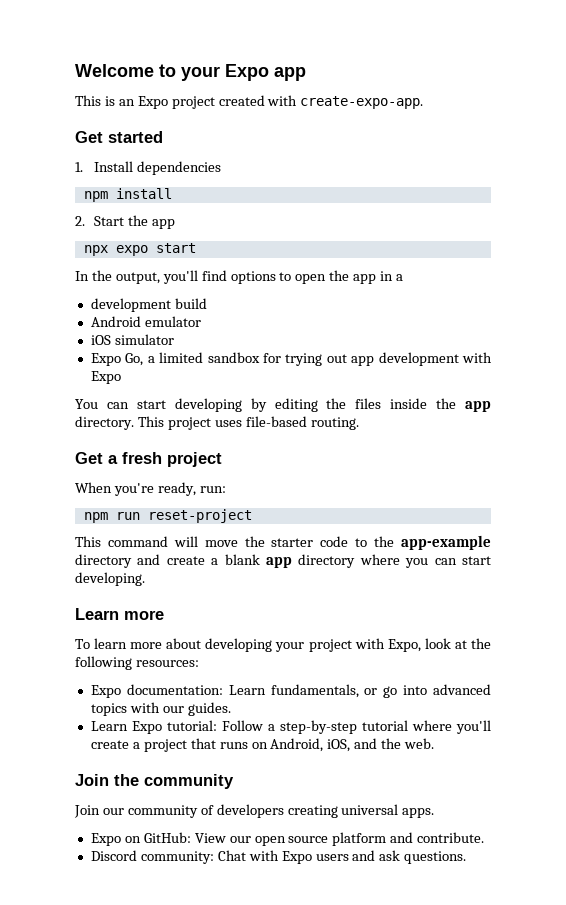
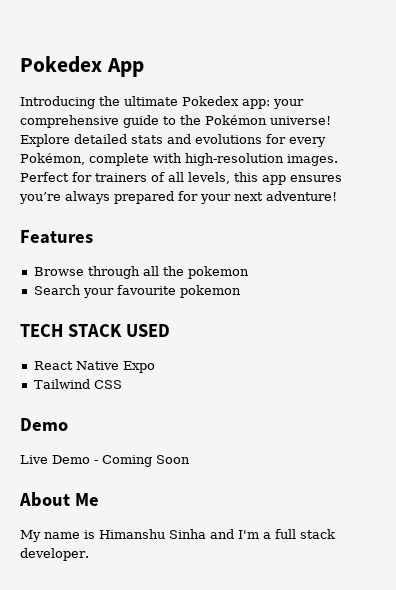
- Welcome to your Expo app
- This is an Expo project created with create-expo-app.
- Get started
- 1. Install dependencies
- npm install
- 2. Start the app
- npx expo start
- In the output, you'll find options to open the app in a
- development build
- Android emulator
- iOS simulator
- Expo Go, a limited sandbox for trying out app development with Expo
- You can start developing by editing the files inside the app directory. This project uses file-based routing.
- Get a fresh project
- When you're ready, run:
- npm run reset-project
- This command will move the starter code to the app-example directory and create a blank app directory where you can start developing.
- Learn more
- To learn more about developing your project with Expo, look at the following resources:
- Expo documentation: Learn fundamentals, or go into advanced topics with our guides.
- Learn Expo tutorial: Follow a step-by-step tutorial where you'll create a project that runs on Android, iOS, and the web.
- Join the community
- Join our community of developers creating universal apps.
- Expo on GitHub: View our open source platform and contribute.
- Discord community: Chat with Expo users and ask questions.
+ Pokedex App
+ Introducing the ultimate Pokedex app: your comprehensive guide to the Pokémon universe! Explore detailed stats and evolutions for every Pokémon, complete with high-resolution images. Perfect for trainers of all levels, this app ensures you’re always prepared for your next adventure!
+ Features
+ Browse through all the pokemon
+ Search your favourite pokemon
+ TECH STACK USED
+ React Native Expo
+ Tailwind CSS
+ Demo
+ Live Demo - Coming Soon
+ About Me
+ My name is Himanshu Sinha and I'm a full stack developer.

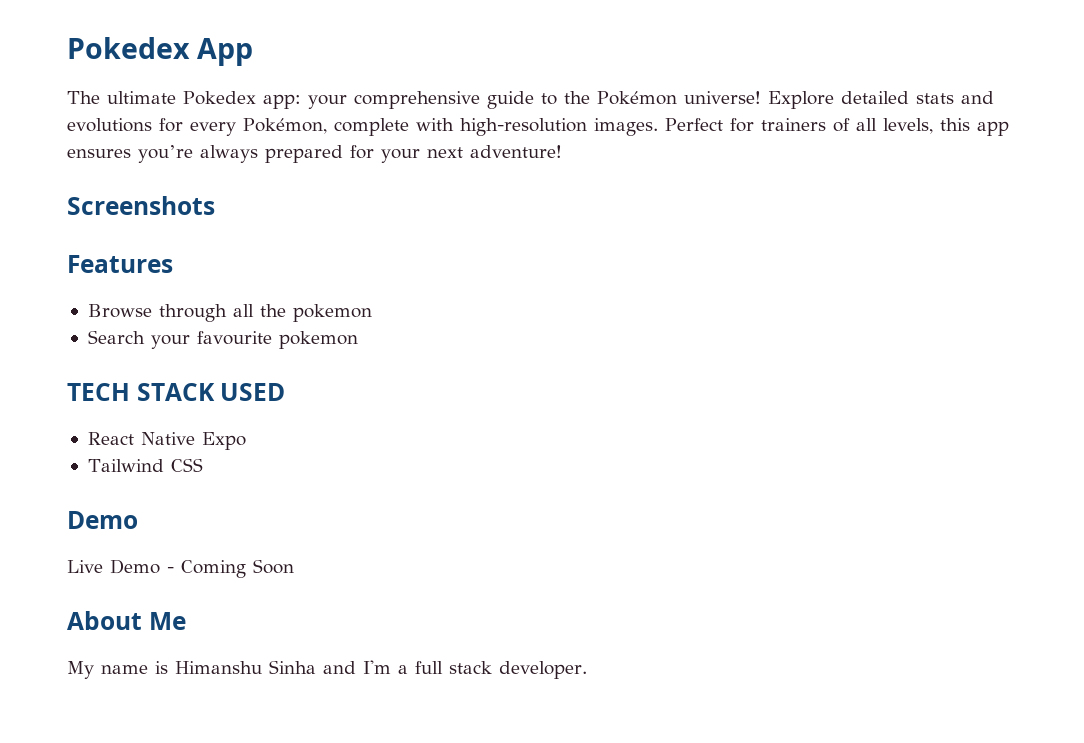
- Introducing the ultimate Pokedex app: your comprehensive guide to the Pokémon universe!
+ The ultimate Pokedex app: your comprehensive guide to the Pokémon universe!
+ Screenshots

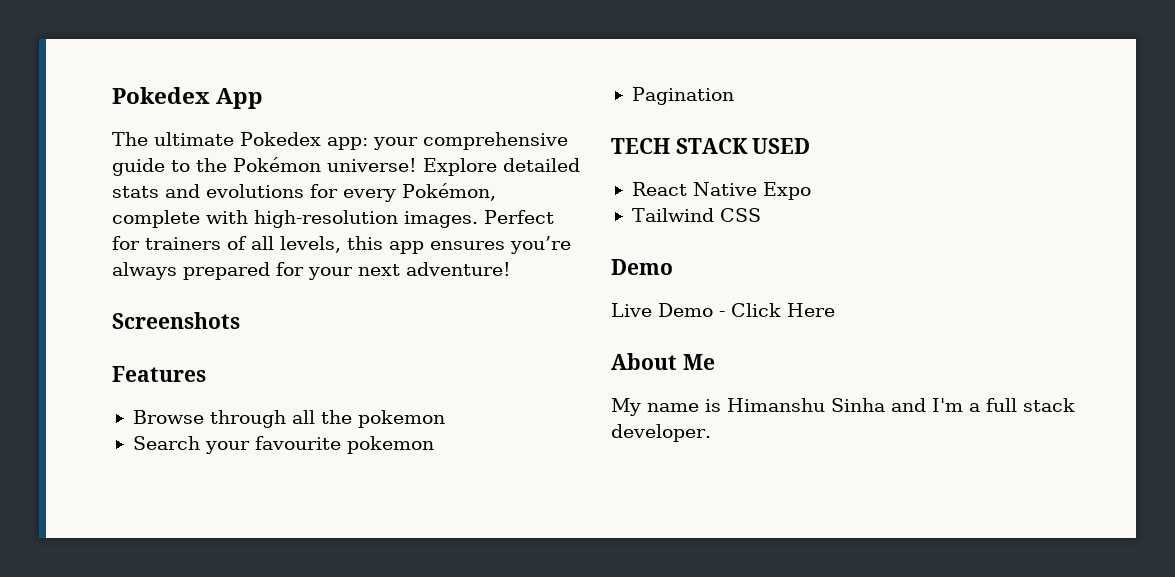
+ Pagination
- Live Demo - Coming Soon
+ Live Demo - Click Here

